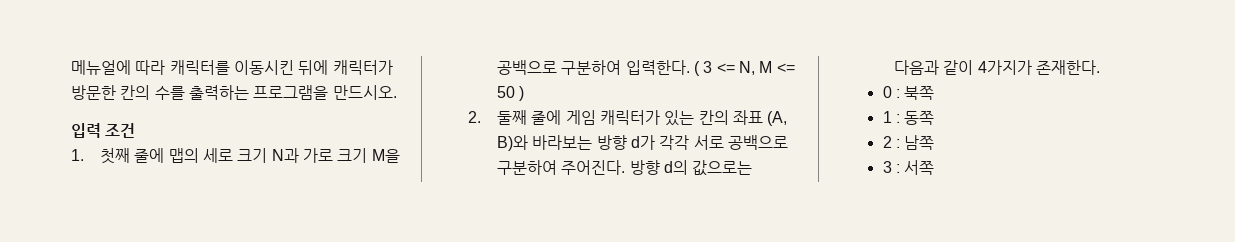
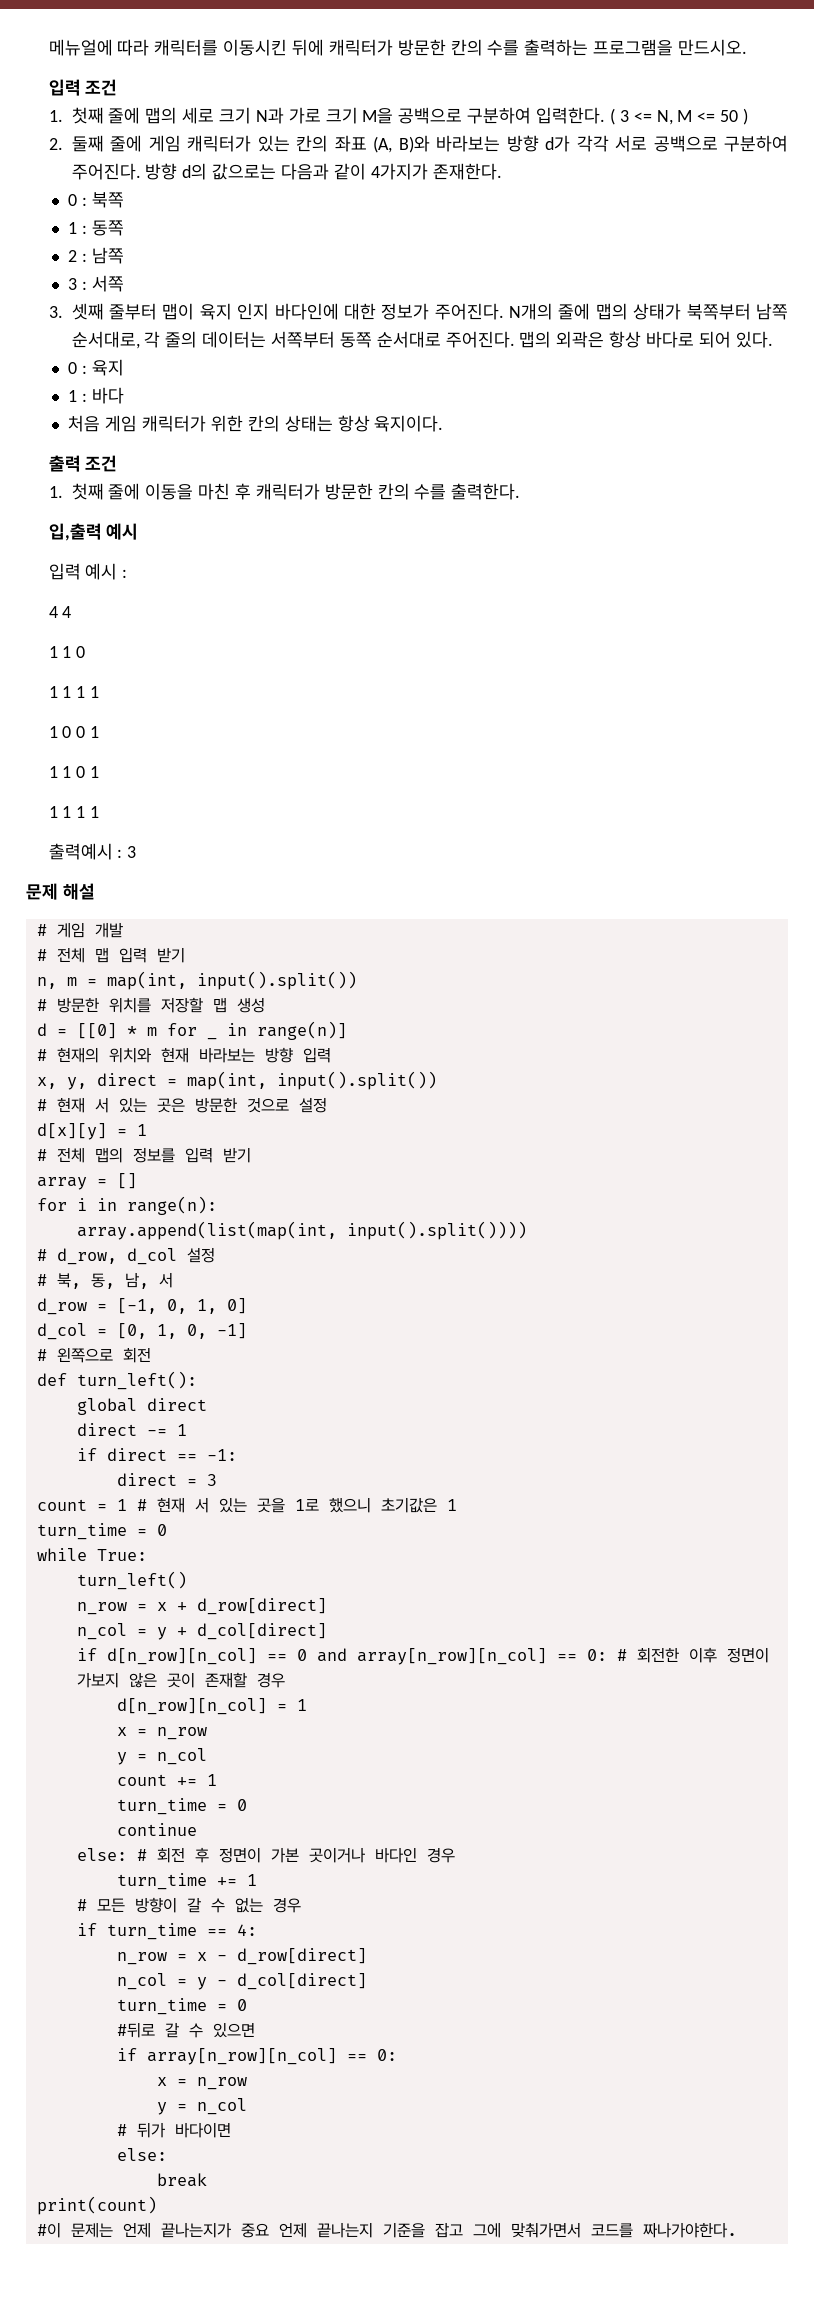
+ 3. 셋째 줄부터 맵이 육지 인지 바다인에 대한 정보가 주어진다. N개의 줄에 맵의 상태가 북쪽부터 남쪽 순서대로, 각 줄의 데이터는 서쪽부터 동쪽 순서대로 주어진다. 맵의 외곽은 항상 바다로 되어 있다.
+ 0 : 육지
+ 1 : 바다
+ 처음 게임 캐릭터가 위한 칸의 상태는 항상 육지이다.
+ 출력 조건
+ 1. 첫째 줄에 이동을 마친 후 캐릭터가 방문한 칸의 수를 출력한다.
+ 입,출력 예시
+ 입력 예시 :
+ 4 4
+ 1 1 0
+ 1 1 1 1
+ 1 0 0 1
+ 1 1 0 1
+ 1 1 1 1
+ 출력예시 : 3
+ 문제 해설
+ # 게임 개발
+ # 전체 맵 입력 받기
+ n, m = map(int, input().split())
+ # 방문한 위치를 저장할 맵 생성
+ d = [[0] * m for _ in range(n)]
+ # 현재의 위치와 현재 바라보는 방향 입력
+ x, y, direct = map(int, input().split())
+ # 현재 서 있는 곳은 방문한 것으로 설정
+ d[x][y] = 1
+ # 전체 맵의 정보를 입력 받기
+ array = []
+ for i in range(n):
+ array.append(list(map(int, input().split())))
+ # d_row, d_col 설정
+ # 북, 동, 남, 서
+ d_row = [-1, 0, 1, 0]
+ d_col = [0, 1, 0, -1]
+ # 왼쪽으로 회전
+ def turn_left():
+ global direct
+ direct -= 1
+ if direct == -1:
+ direct = 3
+ count = 1 # 현재 서 있는 곳을 1로 했으니 초기값은 1
+ turn_time = 0
+ while True:
+ turn_left()
+ n_row = x + d_row[direct]
+ n_col = y + d_col[direct]
+ if d[n_row][n_col] == 0 and array[n_row][n_col] == 0: # 회전한 이후 정면이 가보지 않은 곳이 존재할 경우
+ d[n_row][n_col] = 1
+ x = n_row
+ y = n_col
+ count += 1
+ turn_time = 0
+ continue
+ else: # 회전 후 정면이 가본 곳이거나 바다인 경우
+ turn_time += 1
+ # 모든 방향이 갈 수 없는 경우
+ if turn_time == 4:
+ n_row = x - d_row[direct]
+ n_col = y - d_col[direct]
+ turn_time = 0
+ #뒤로 갈 수 있으면
+ if array[n_row][n_col] == 0:
+ x = n_row
+ y = n_col
+ # 뒤가 바다이면
+ else:
+ break
+ print(count)
+ #이 문제는 언제 끝나는지가 중요 언제 끝나는지 기준을 잡고 그에 맞춰가면서 코드를 짜나가야한다.

